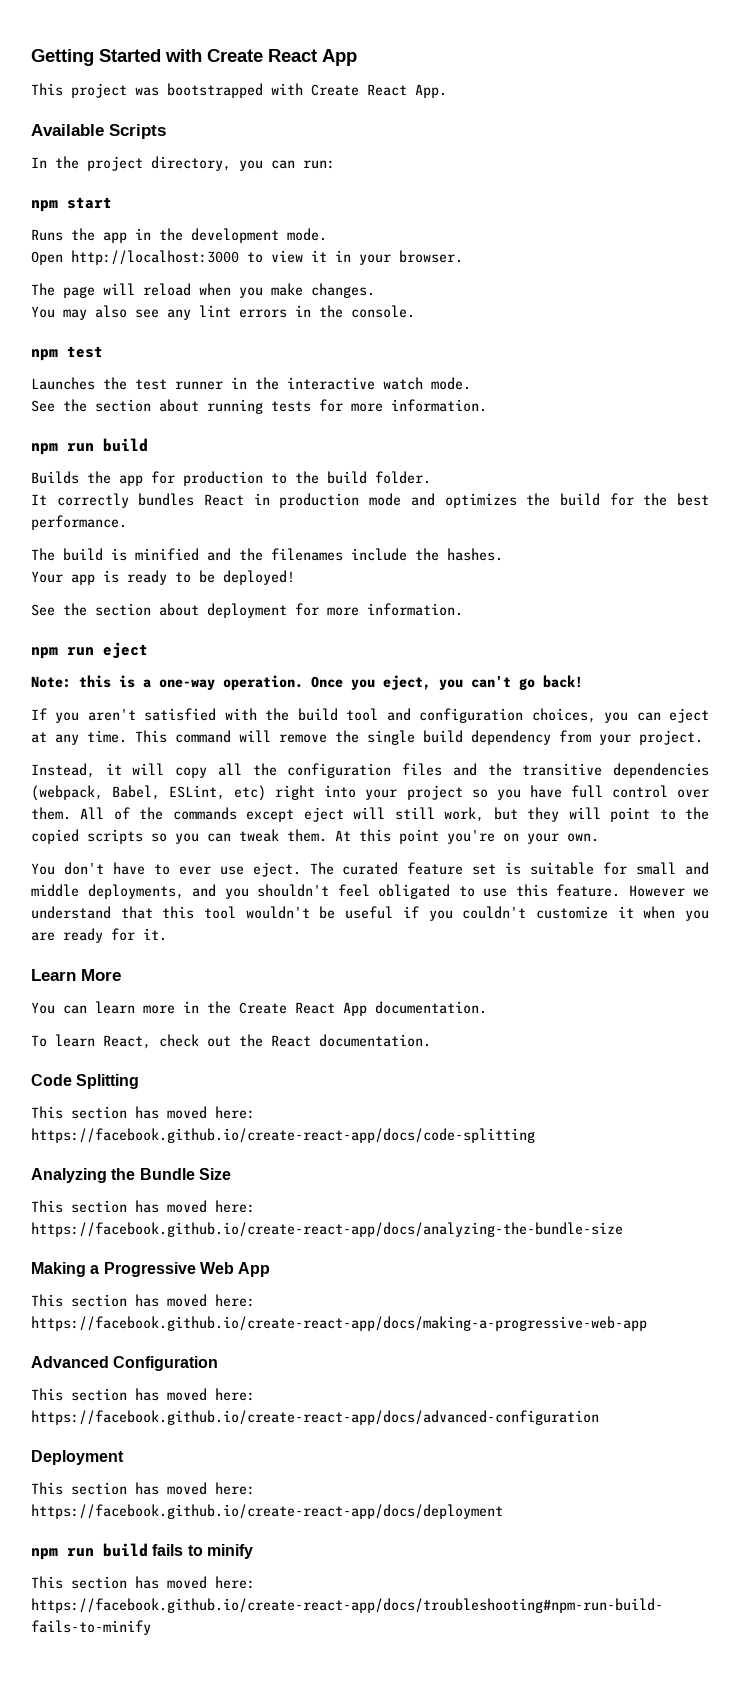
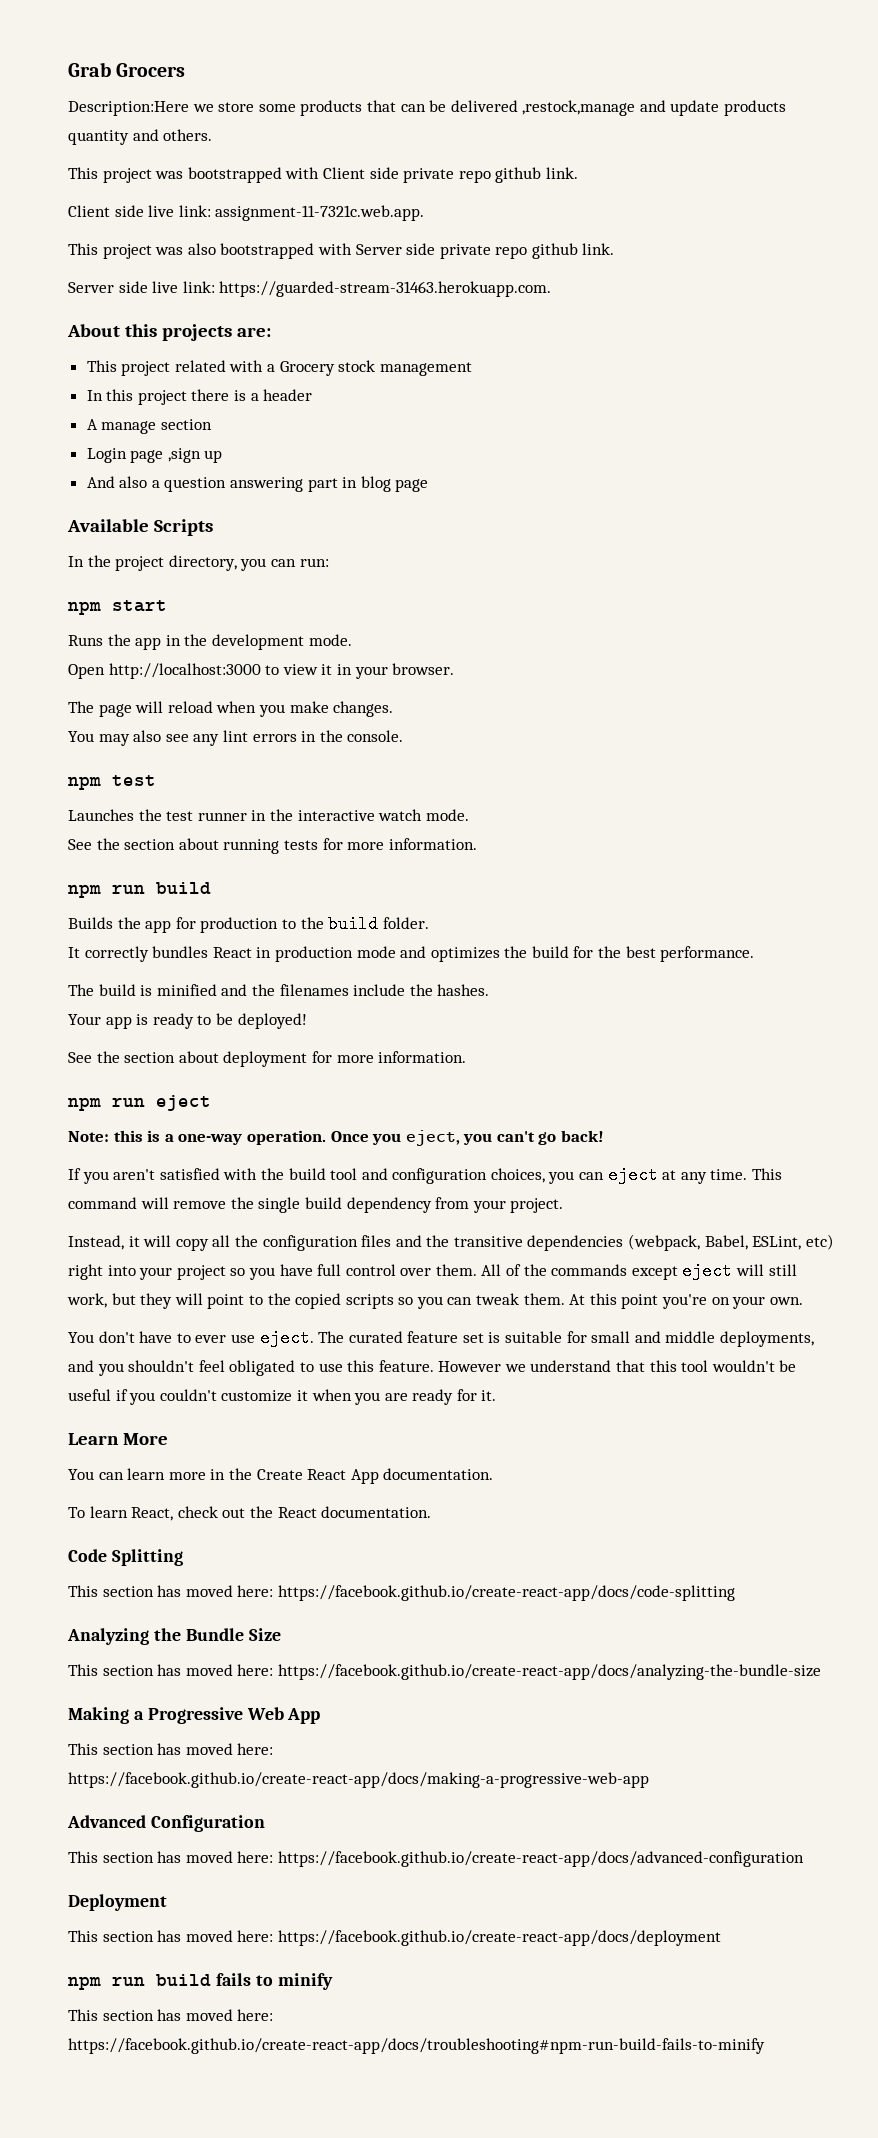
- Getting Started with Create React App
+ Grab Grocers
+ Description:Here we store some products that can be delivered ,restock,manage and update products quantity and others.
- This project was bootstrapped with Create React App.
+ This project was bootstrapped with Client side private repo github link.
+ Client side live link: assignment-11-7321c.web.app.
+ This project was also bootstrapped with Server side private repo github link.
+ Server side live link: https://guarded-stream-31463.herokuapp.com.
+ About this projects are:
+ This project related with a Grocery stock management
+ In this project there is a header
+ A manage section
+ Login page ,sign up
+ And also a question answering part in blog page

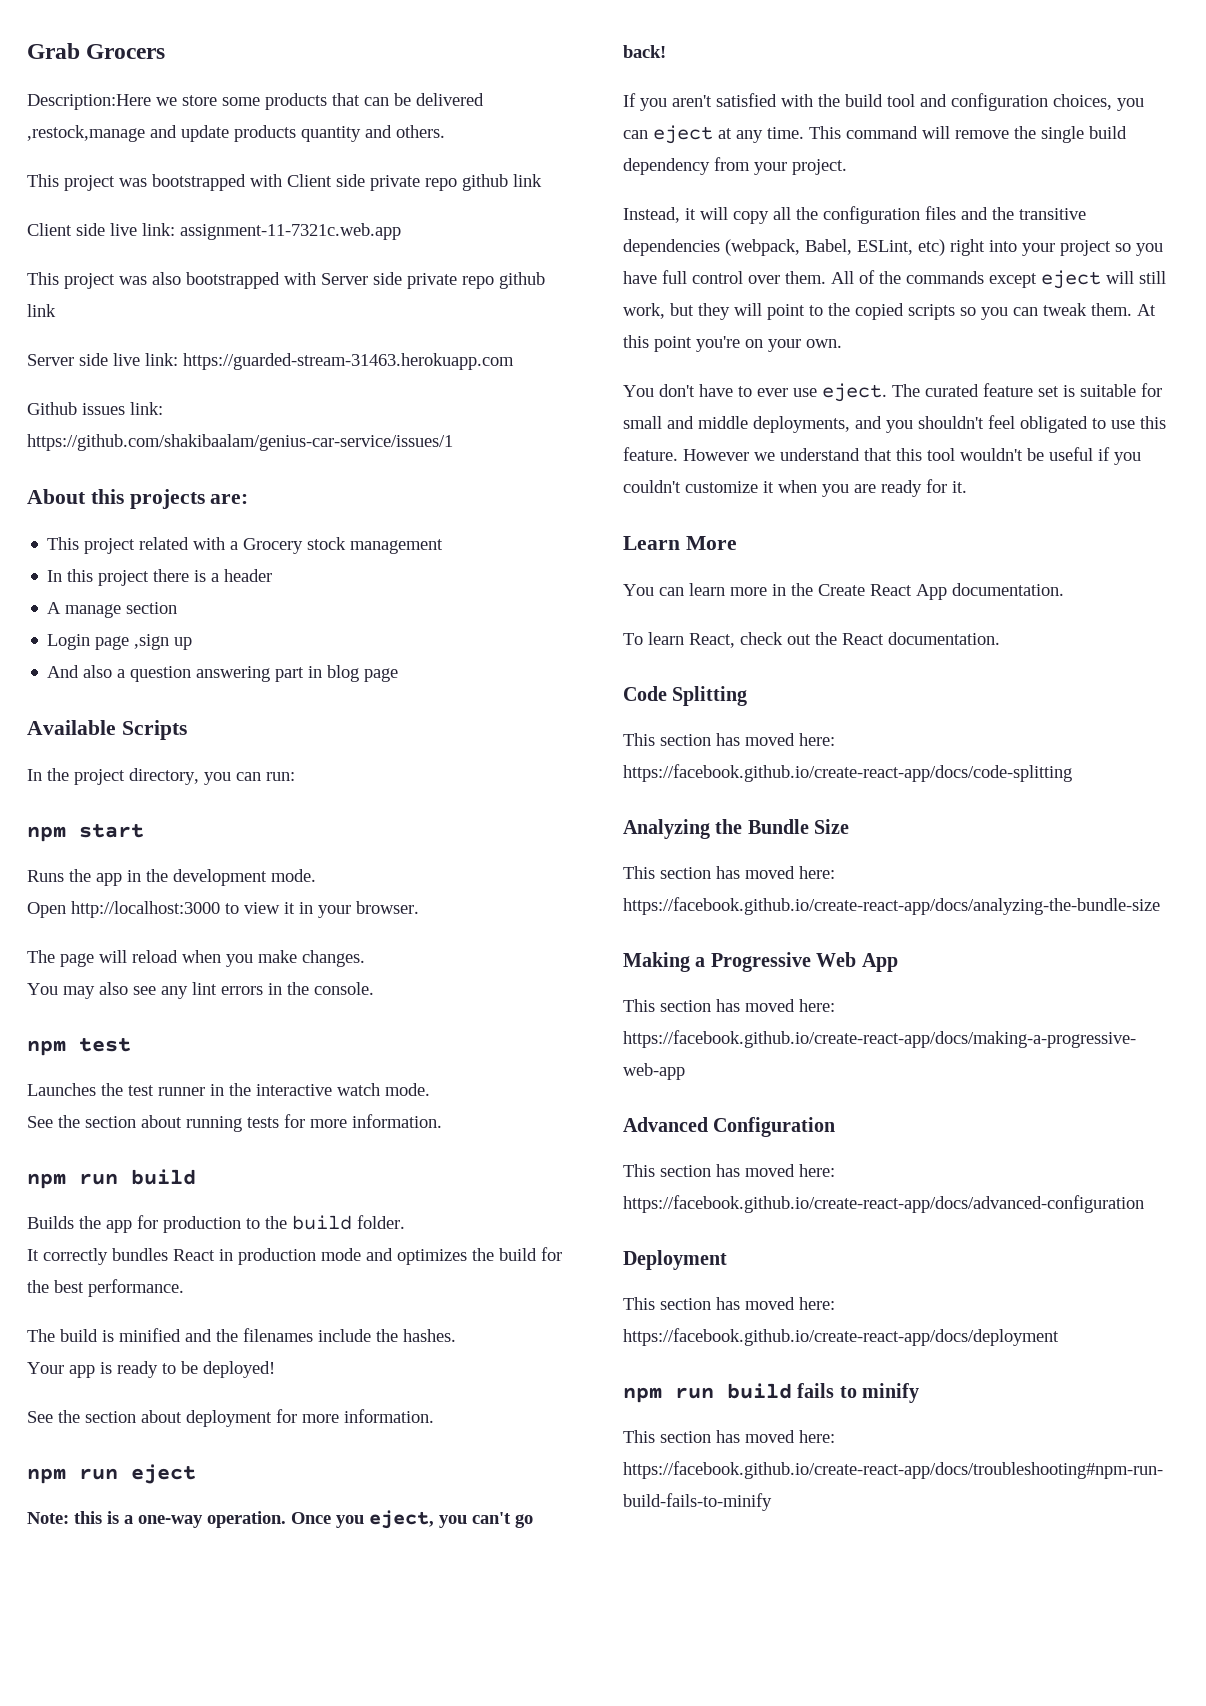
- This project was bootstrapped with Client side private repo github link.
+ This project was bootstrapped with Client side private repo github link
- Client side live link: assignment-11-7321c.web.app.
+ Client side live link: assignment-11-7321c.web.app
- This project was also bootstrapped with Server side private repo github link.
+ This project was also bootstrapped with Server side private repo github link
- Server side live link: https://guarded-stream-31463.herokuapp.com.
+ Server side live link: https://guarded-stream-31463.herokuapp.com
+ Github issues link: https://github.com/shakibaalam/genius-car-service/issues/1

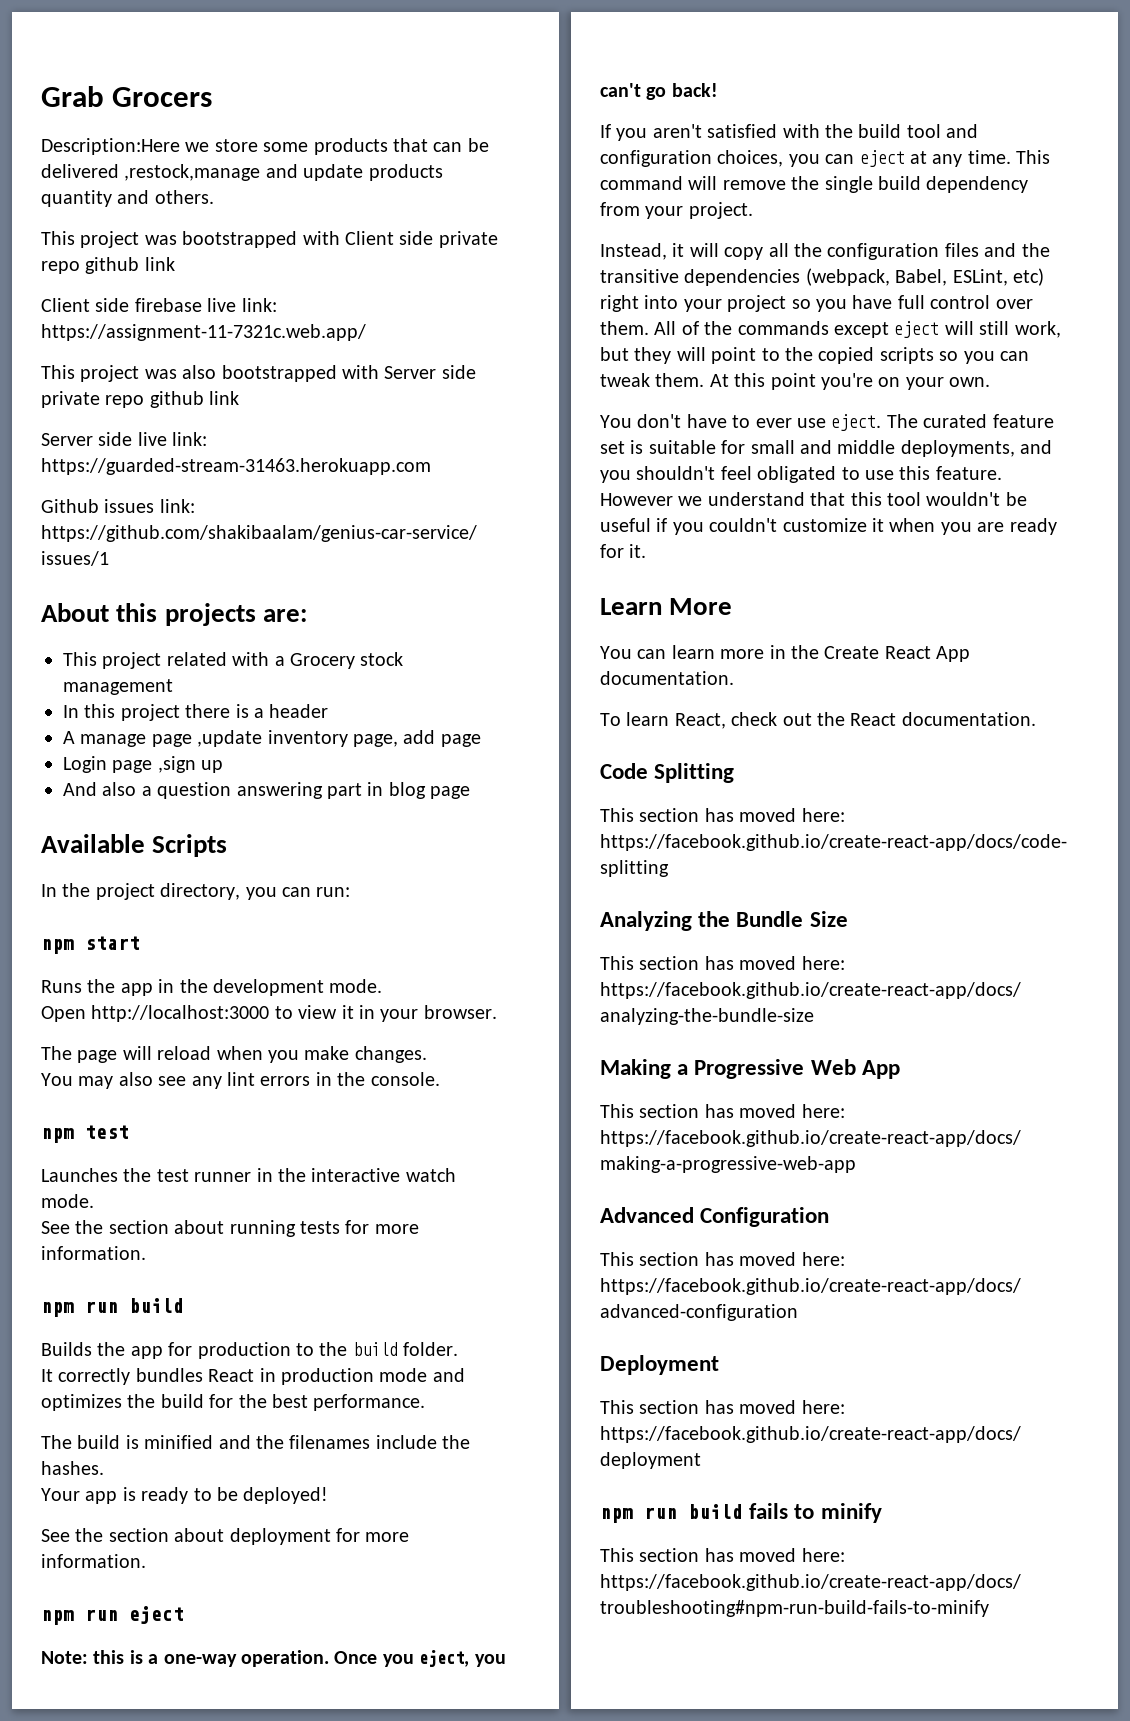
- Client side live link: assignment-11-7321c.web.app
+ Client side firebase live link: https://assignment-11-7321c.web.app/
- A manage section
+ A manage page ,update inventory page, add page

